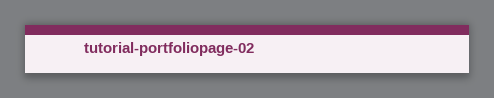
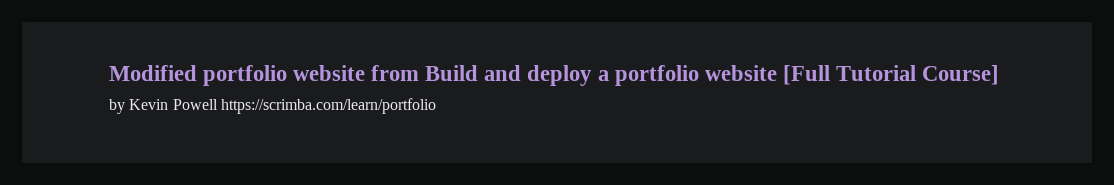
- tutorial-portfoliopage-02
+ Modified portfolio website from Build and deploy a portfolio website [Full Tutorial Course]
+ by Kevin Powell https://scrimba.com/learn/portfolio

